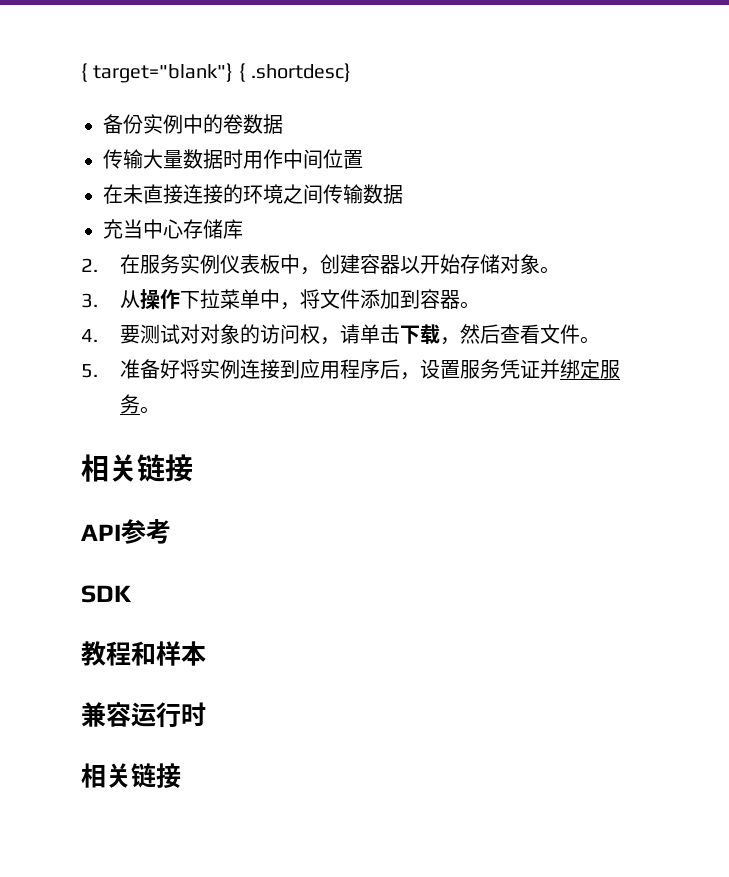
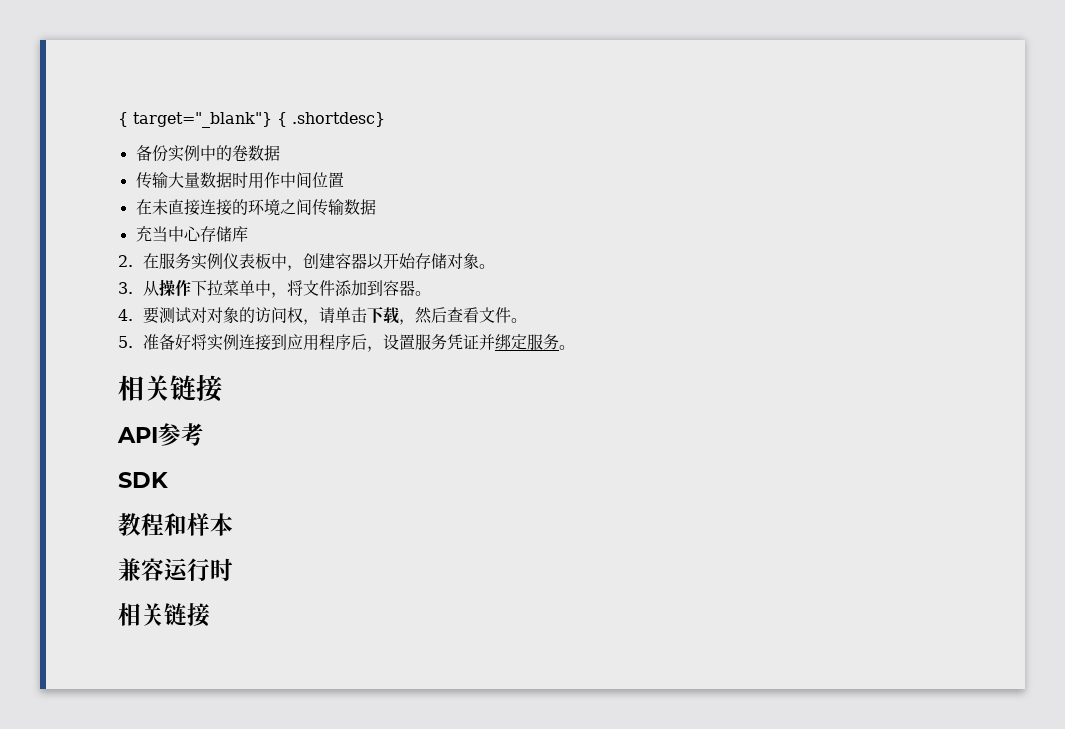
- { target="blank"} { .shortdesc}
+ { target="_blank"} { .shortdesc}

